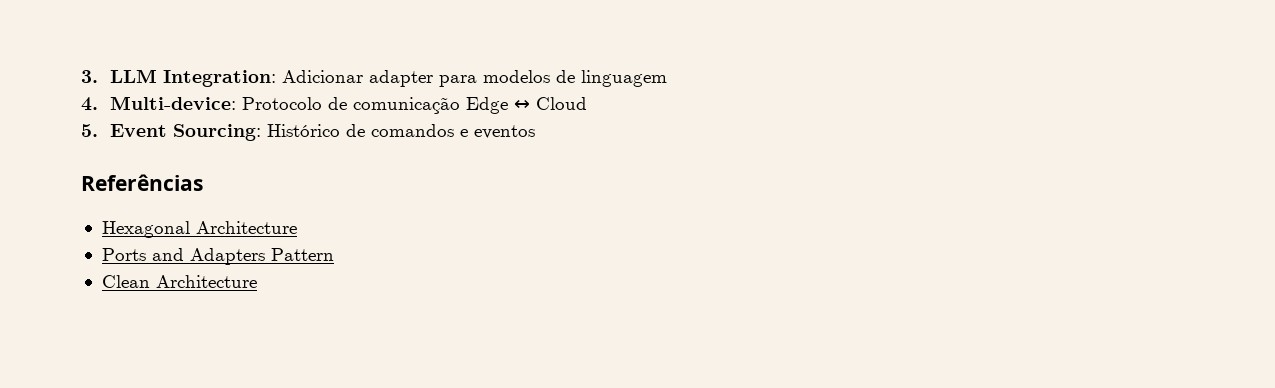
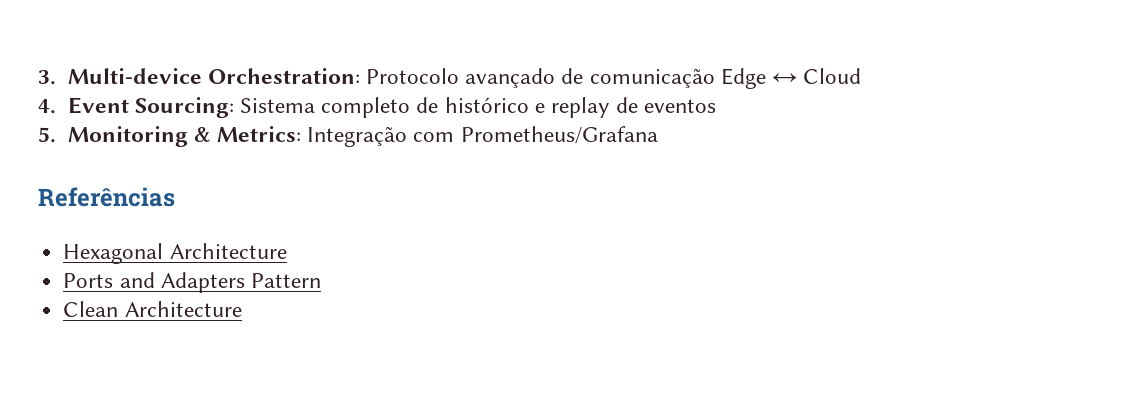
- 3. LLM Integration: Adicionar adapter para modelos de linguagem
- 4. Multi-device: Protocolo de comunicação Edge ↔ Cloud
+ 3. Multi-device Orchestration: Protocolo avançado de comunicação Edge ↔ Cloud
- 5. Event Sourcing: Histórico de comandos e eventos
+ 4. Event Sourcing: Sistema completo de histórico e replay de eventos
+ 5. Monitoring & Metrics: Integração com Prometheus/Grafana

